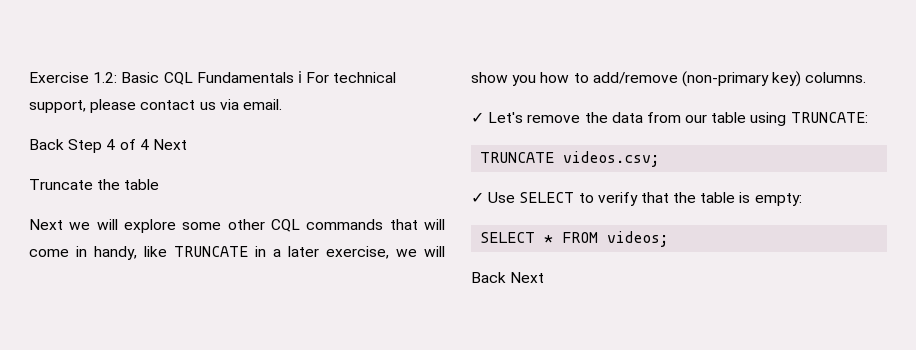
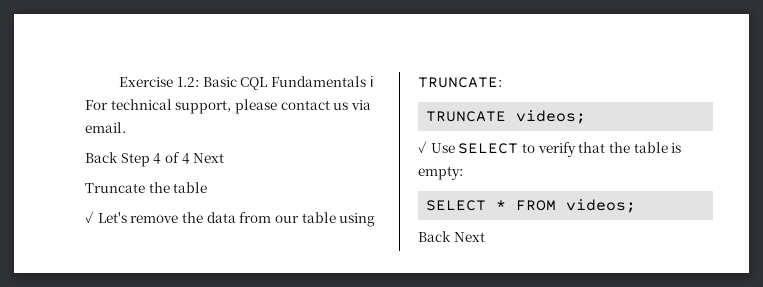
- Next we will explore some other CQL commands that will come in handy, like TRUNCATE in a later exercise, we will show you how to add/remove (non-primary key) columns.
- TRUNCATE videos.csv;
+ TRUNCATE videos;

